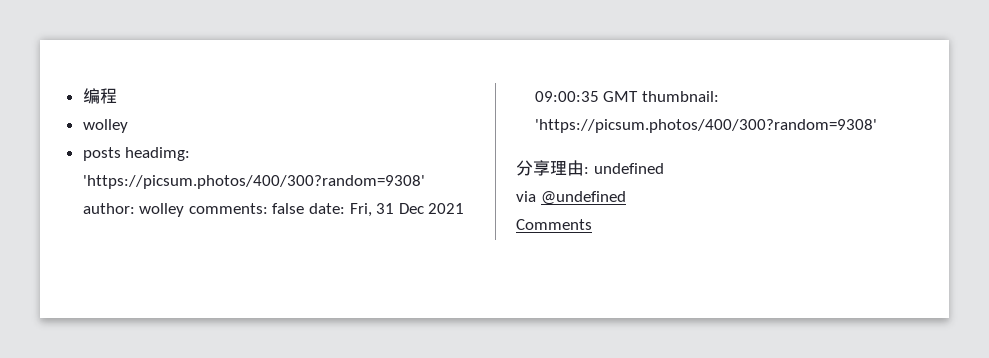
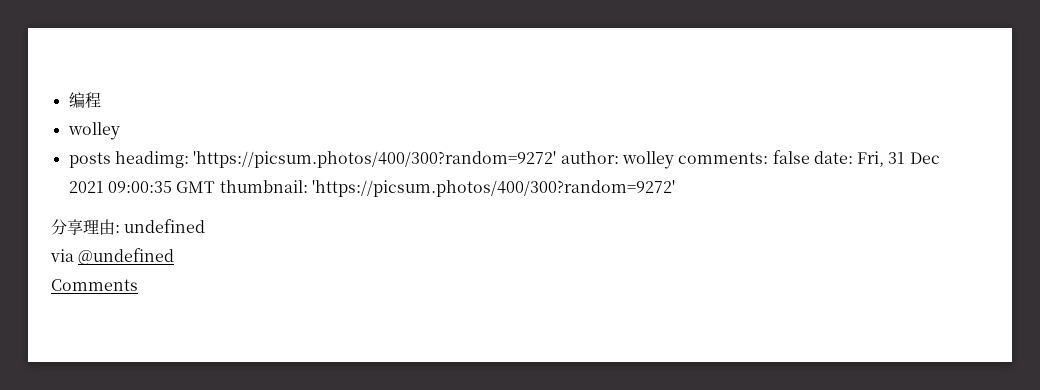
- posts headimg: 'https://picsum.photos/400/300?random=9308' author: wolley comments: false date: Fri, 31 Dec 2021 09:00:35 GMT thumbnail: 'https://picsum.photos/400/300?random=9308'
+ posts headimg: 'https://picsum.photos/400/300?random=9272' author: wolley comments: false date: Fri, 31 Dec 2021 09:00:35 GMT thumbnail: 'https://picsum.photos/400/300?random=9272'

